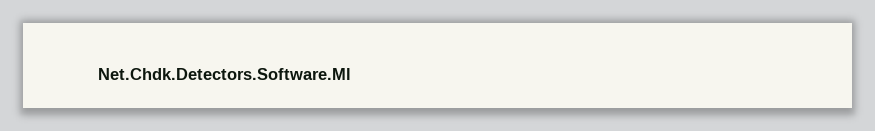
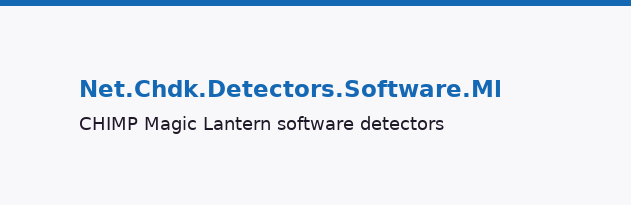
+ CHIMP Magic Lantern software detectors

